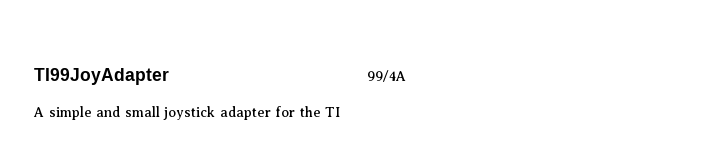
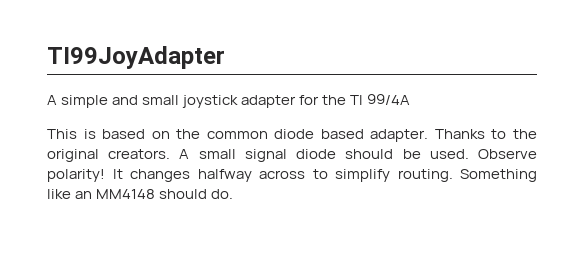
+ This is based on the common diode based adapter. Thanks to the original creators. A small signal diode should be used. Observe polarity! It changes halfway across to simplify routing. Something like an MM4148 should do.

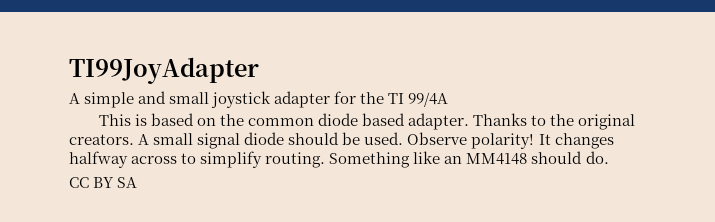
+ CC BY SA

